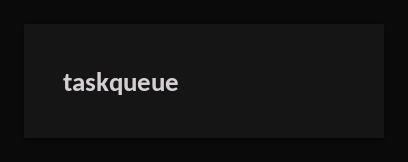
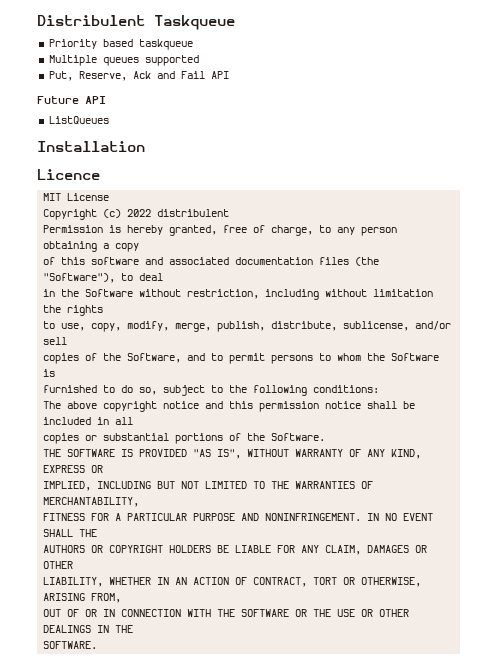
- taskqueue
+ Distribulent Taskqueue
+ Priority based taskqueue
+ Multiple queues supported
+ Put, Reserve, Ack and Fail API
+ Future API
+ ListQueues
+ Installation
+ Licence
+ MIT License
+ Copyright (c) 2022 distribulent
+ Permission is hereby granted, free of charge, to any person obtaining a copy
+ of this software and associated documentation files (the "Software"), to deal
+ in the Software without restriction, including without limitation the rights
+ to use, copy, modify, merge, publish, distribute, sublicense, and/or sell
+ copies of the Software, and to permit persons to whom the Software is
+ furnished to do so, subject to the following conditions:
+ The above copyright notice and this permission notice shall be included in all
+ copies or substantial portions of the Software.
+ THE SOFTWARE IS PROVIDED "AS IS", WITHOUT WARRANTY OF ANY KIND, EXPRESS OR
+ IMPLIED, INCLUDING BUT NOT LIMITED TO THE WARRANTIES OF MERCHANTABILITY,
+ FITNESS FOR A PARTICULAR PURPOSE AND NONINFRINGEMENT. IN NO EVENT SHALL THE
+ AUTHORS OR COPYRIGHT HOLDERS BE LIABLE FOR ANY CLAIM, DAMAGES OR OTHER
+ LIABILITY, WHETHER IN AN ACTION OF CONTRACT, TORT OR OTHERWISE, ARISING FROM,
+ OUT OF OR IN CONNECTION WITH THE SOFTWARE OR THE USE OR OTHER DEALINGS IN THE
+ SOFTWARE.

